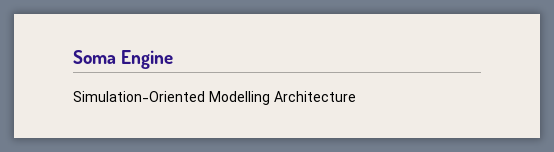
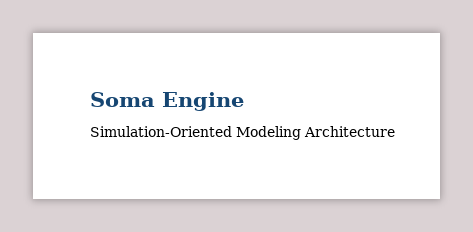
- Simulation-Oriented Modelling Architecture
+ Simulation-Oriented Modeling Architecture

